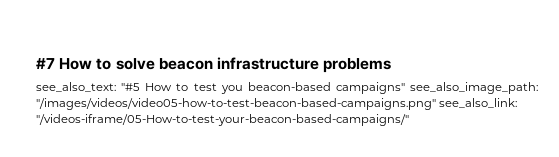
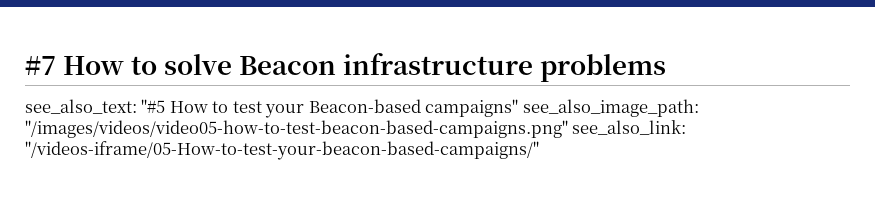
- #7 How to solve beacon infrastructure problems
+ #7 How to solve Beacon infrastructure problems
- see_also_text: "#5 How to test you beacon-based campaigns" see_also_image_path: "/images/videos/video05-how-to-test-beacon-based-campaigns.png" see_also_link: "/videos-iframe/05-How-to-test-your-beacon-based-campaigns/"
+ see_also_text: "#5 How to test your Beacon-based campaigns" see_also_image_path: "/images/videos/video05-how-to-test-beacon-based-campaigns.png" see_also_link: "/videos-iframe/05-How-to-test-your-beacon-based-campaigns/"

